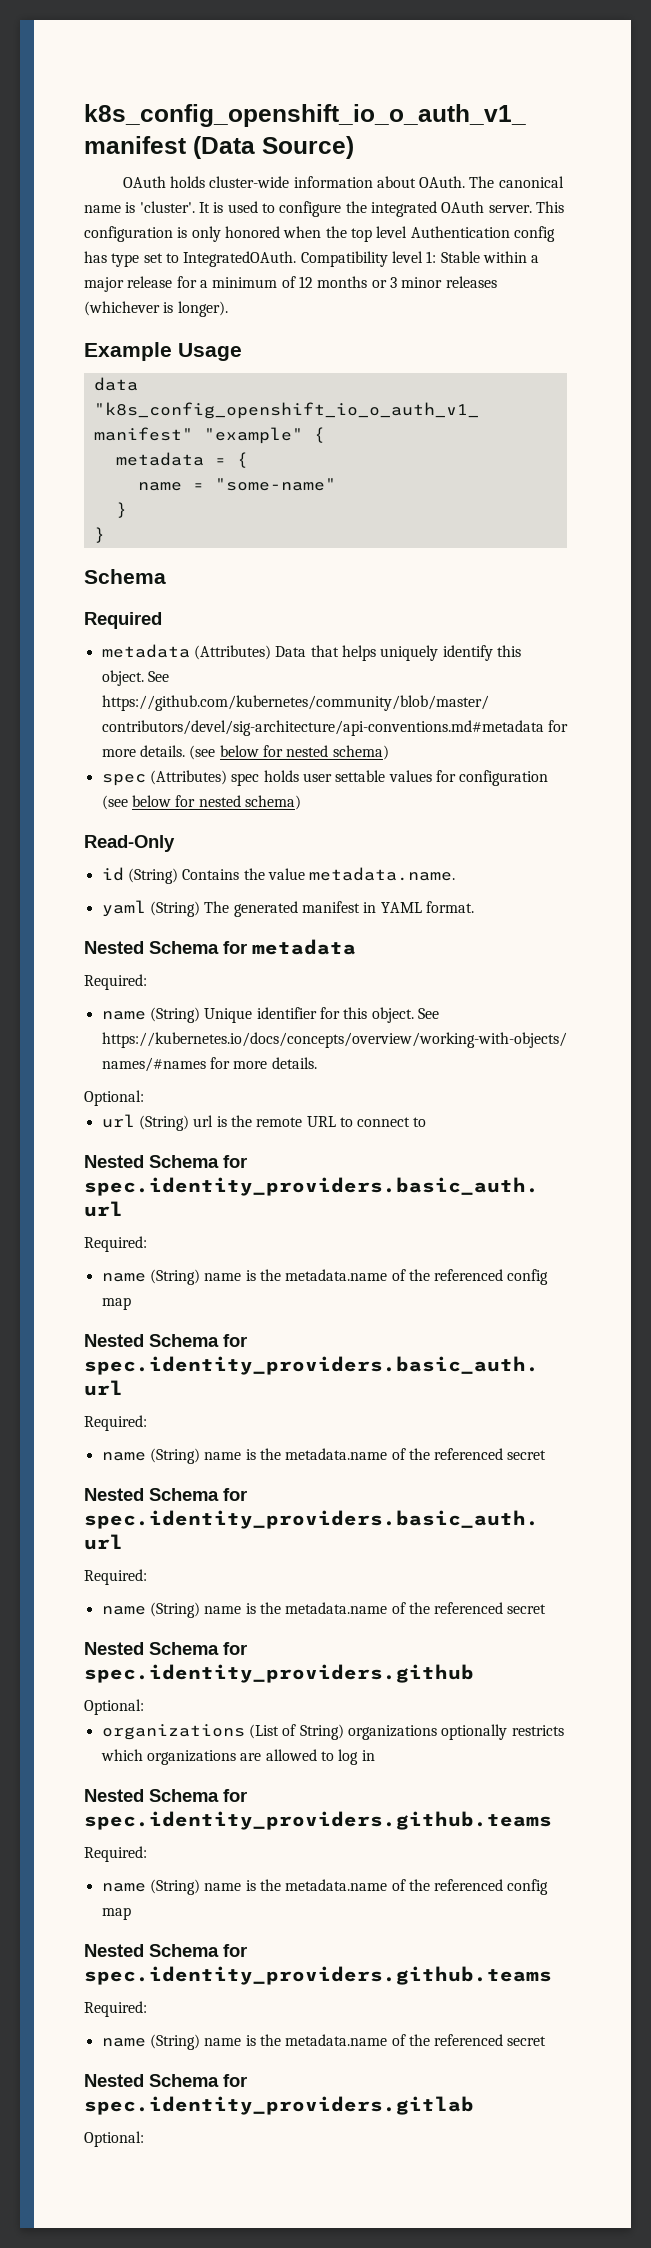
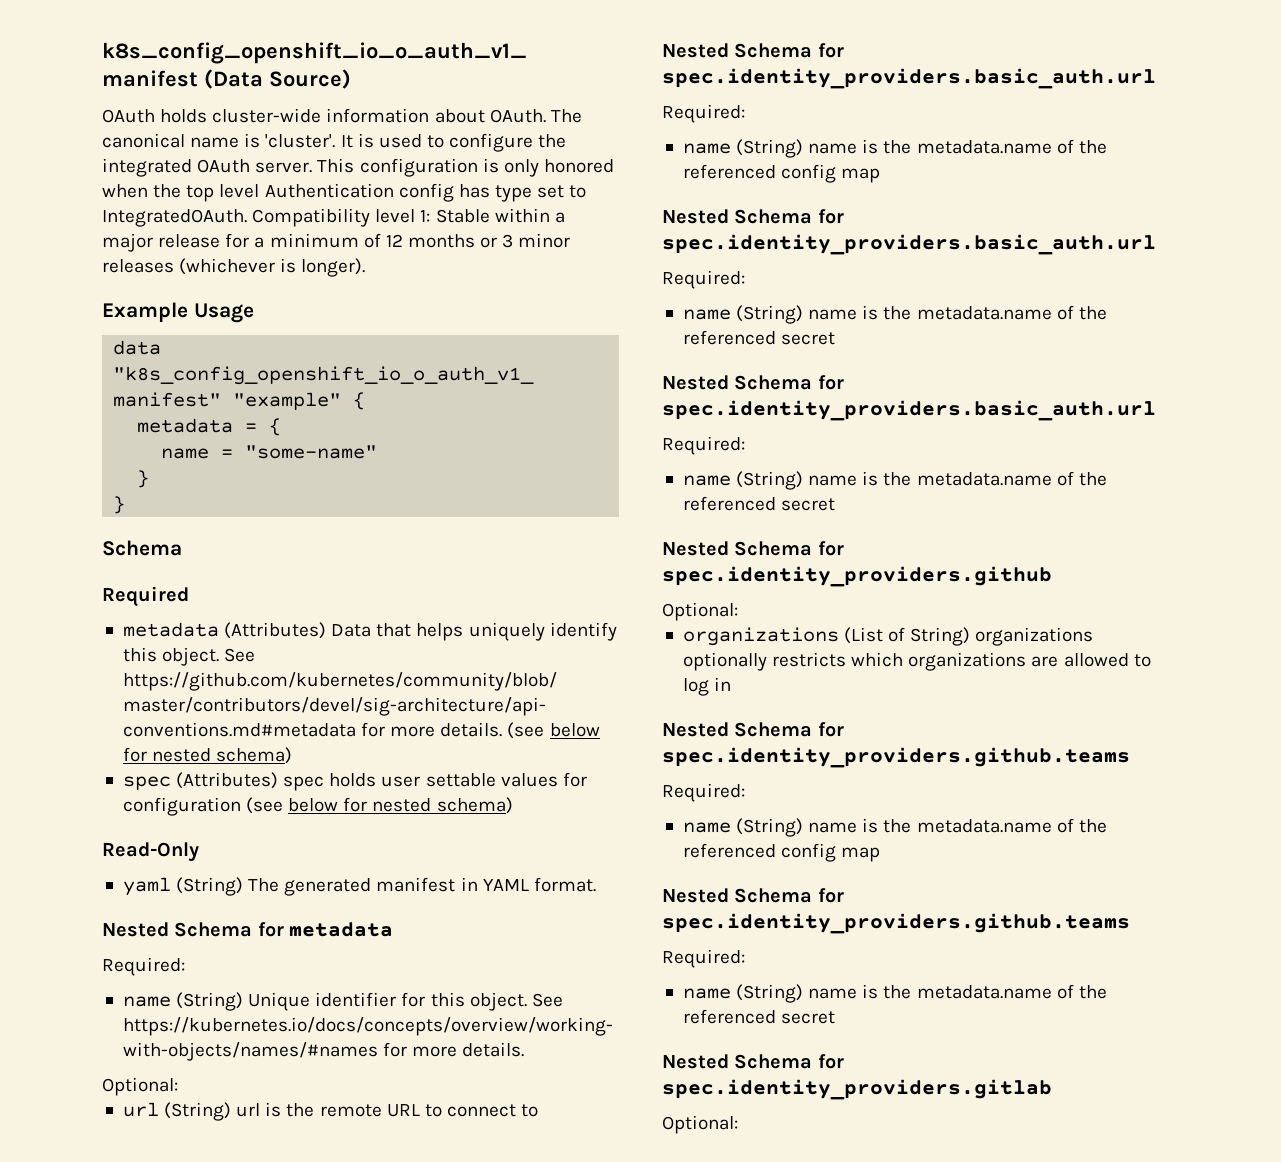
- id (String) Contains the value metadata.name.

